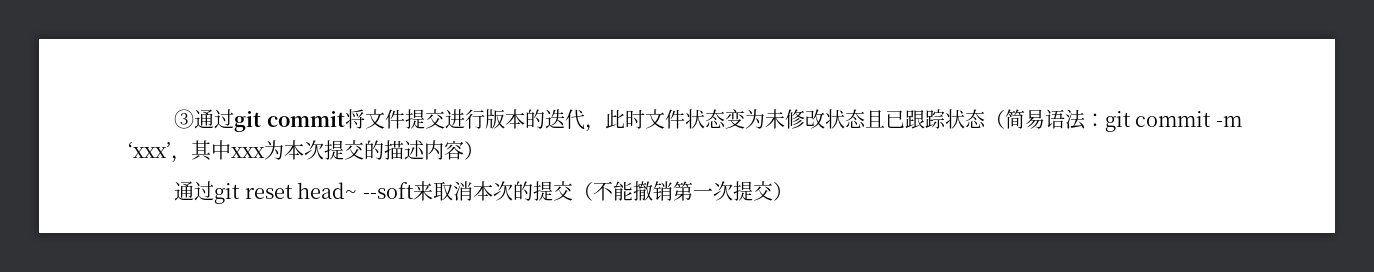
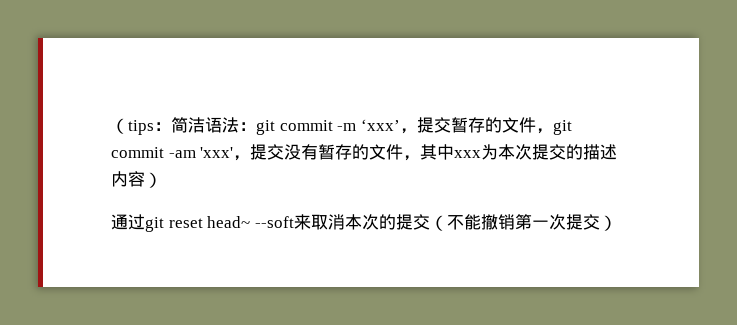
- ③通过git commit将文件提交进行版本的迭代，此时文件状态变为未修改状态且已跟踪状态（简易语法：git commit -m ‘xxx’，其中xxx为本次提交的描述内容）
+ （tips：简洁语法：git commit -m ‘xxx’，提交暂存的文件，git commit -am 'xxx'，提交没有暂存的文件，其中xxx为本次提交的描述内容）

